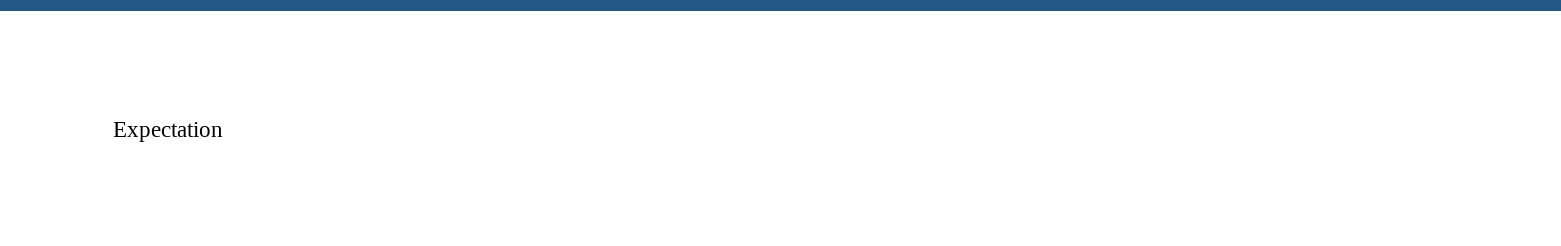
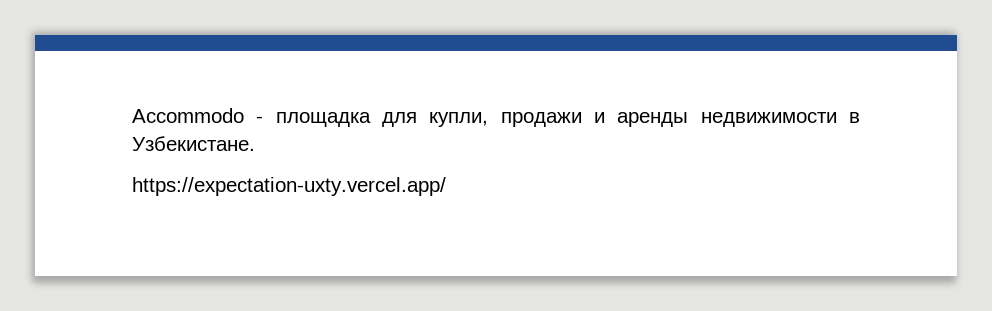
- Expectation
+ Accommodo - площадка для купли, продажи и аренды недвижимости в Узбекистане.
+ https://expectation-uxty.vercel.app/

